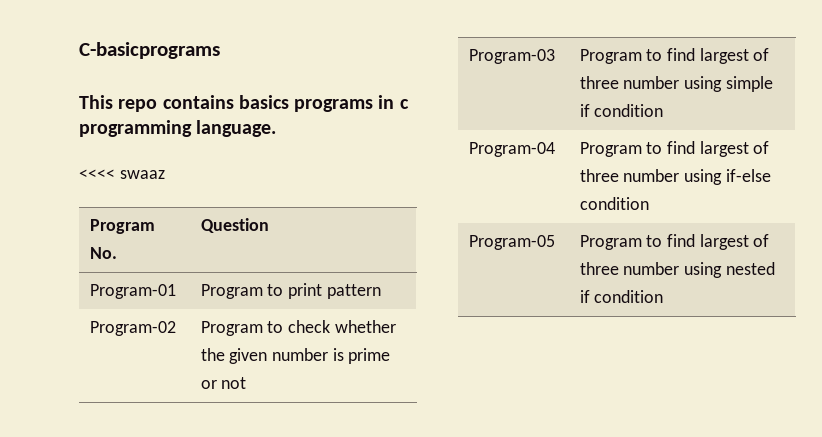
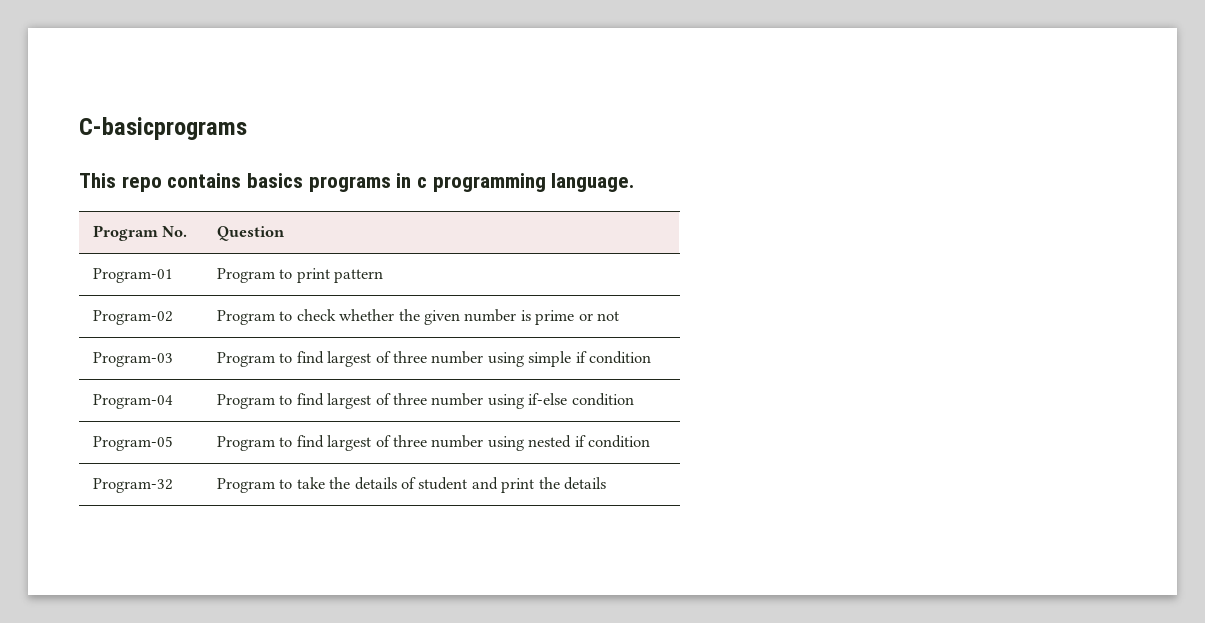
- <<<< swaaz
+ Program-32 | Program to take the details of student and print the details

